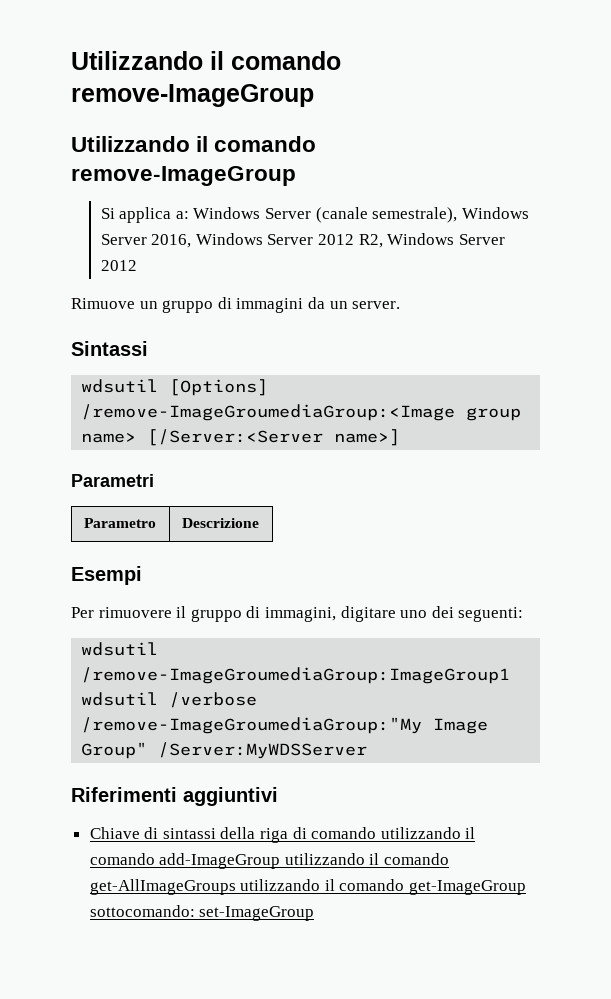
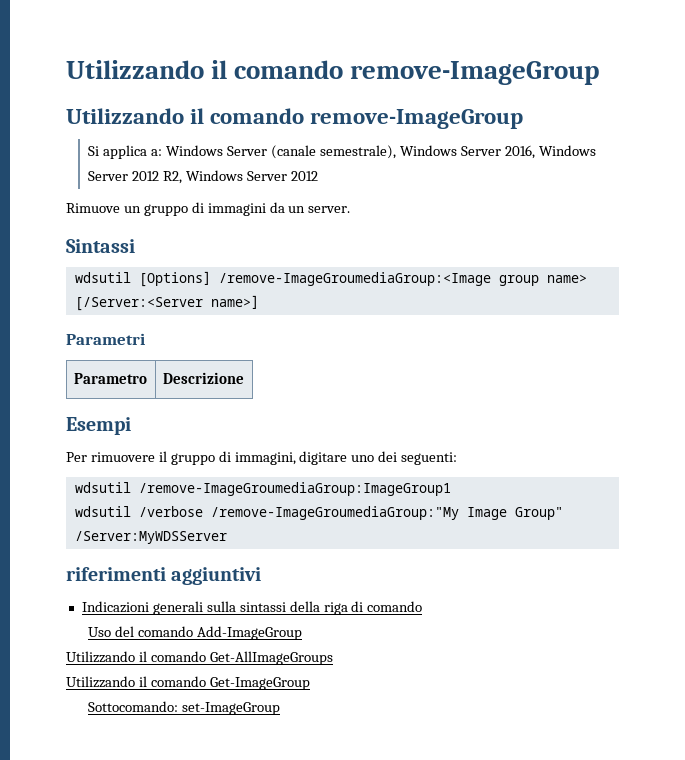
- Riferimenti aggiuntivi
+ riferimenti aggiuntivi
- Chiave di sintassi della riga di comando utilizzando il comando add-ImageGroup utilizzando il comando get-AllImageGroups utilizzando il comando get-ImageGroup sottocomando: set-ImageGroup
+ Indicazioni generali sulla sintassi della riga di comando
+ Uso del comando Add-ImageGroup
+ Utilizzando il comando Get-AllImageGroups
+ Utilizzando il comando Get-ImageGroup
+ Sottocomando: set-ImageGroup

